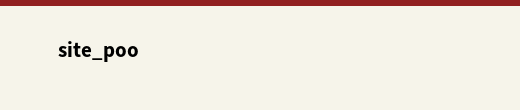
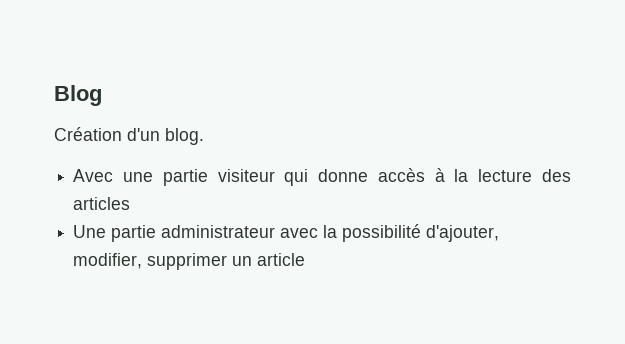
- site_poo
+ Blog
+ Création d'un blog.
+ Avec une partie visiteur qui donne accès à la lecture des articles
+ Une partie administrateur avec la possibilité d'ajouter, modifier, supprimer un article

